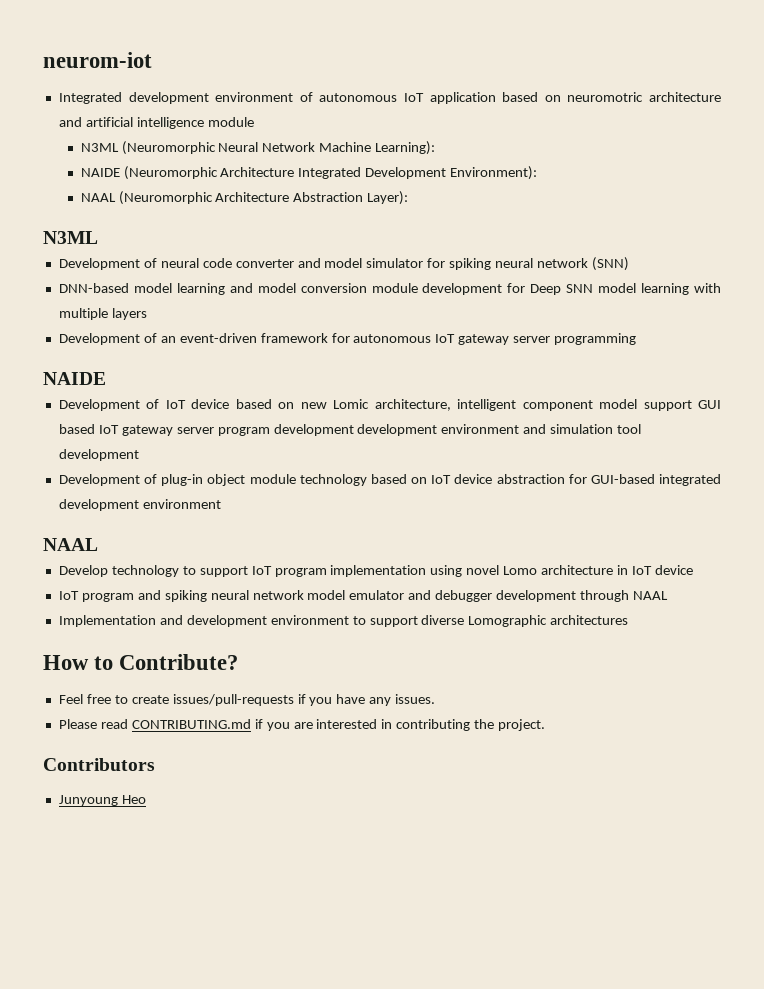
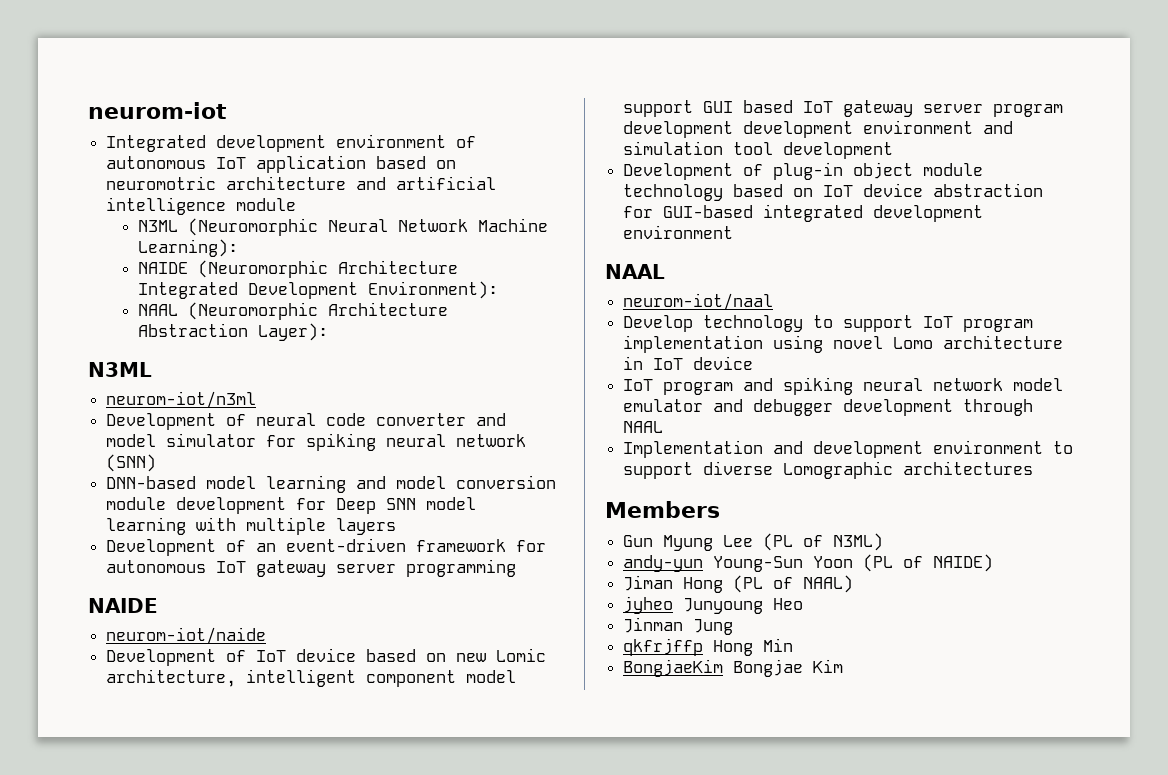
+ neurom-iot/n3ml
+ neurom-iot/naide
+ neurom-iot/naal
- How to Contribute?
- Feel free to create issues/pull-requests if you have any issues.
- Please read CONTRIBUTING.md if you are interested in contributing the project.
- Contributors
- Junyoung Heo
+ Members
+ Gun Myung Lee (PL of N3ML)
+ andy-yun Young-Sun Yoon (PL of NAIDE)
+ Jiman Hong (PL of NAAL)
+ jyheo Junyoung Heo
+ Jinman Jung
+ qkfrjffp Hong Min
+ BongjaeKim Bongjae Kim

